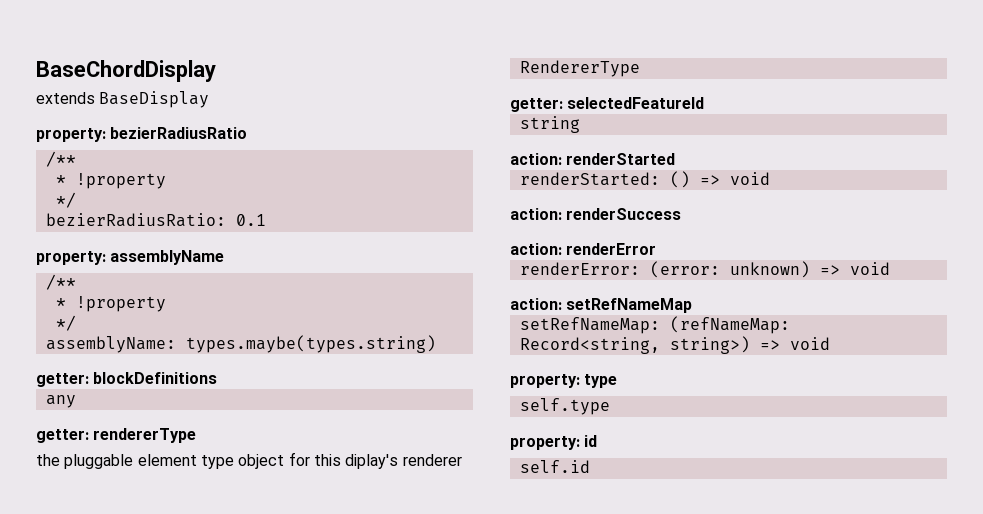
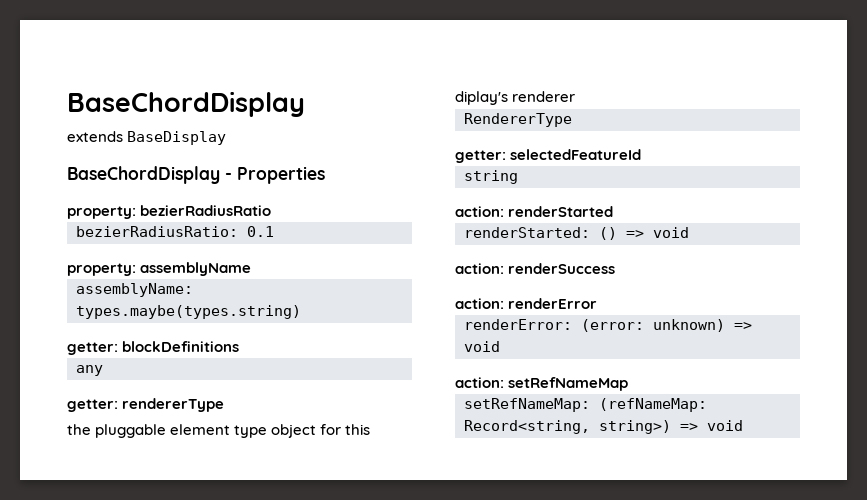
+ BaseChordDisplay - Properties
  property: bezierRadiusRatio
- /**
- * !property
- */
  property: assemblyName
- /**
- * !property
- */
- property: type
- self.type
- property: id
- self.id

